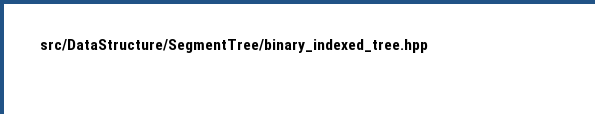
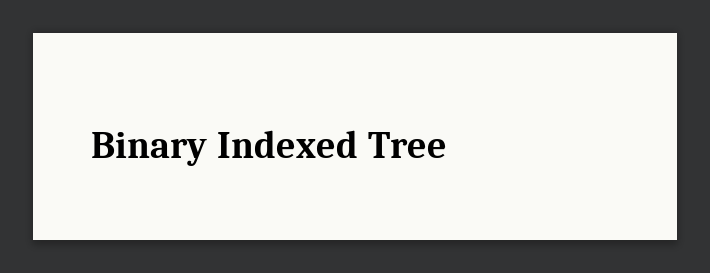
- src/DataStructure/SegmentTree/binary_indexed_tree.hpp
+ Binary Indexed Tree

